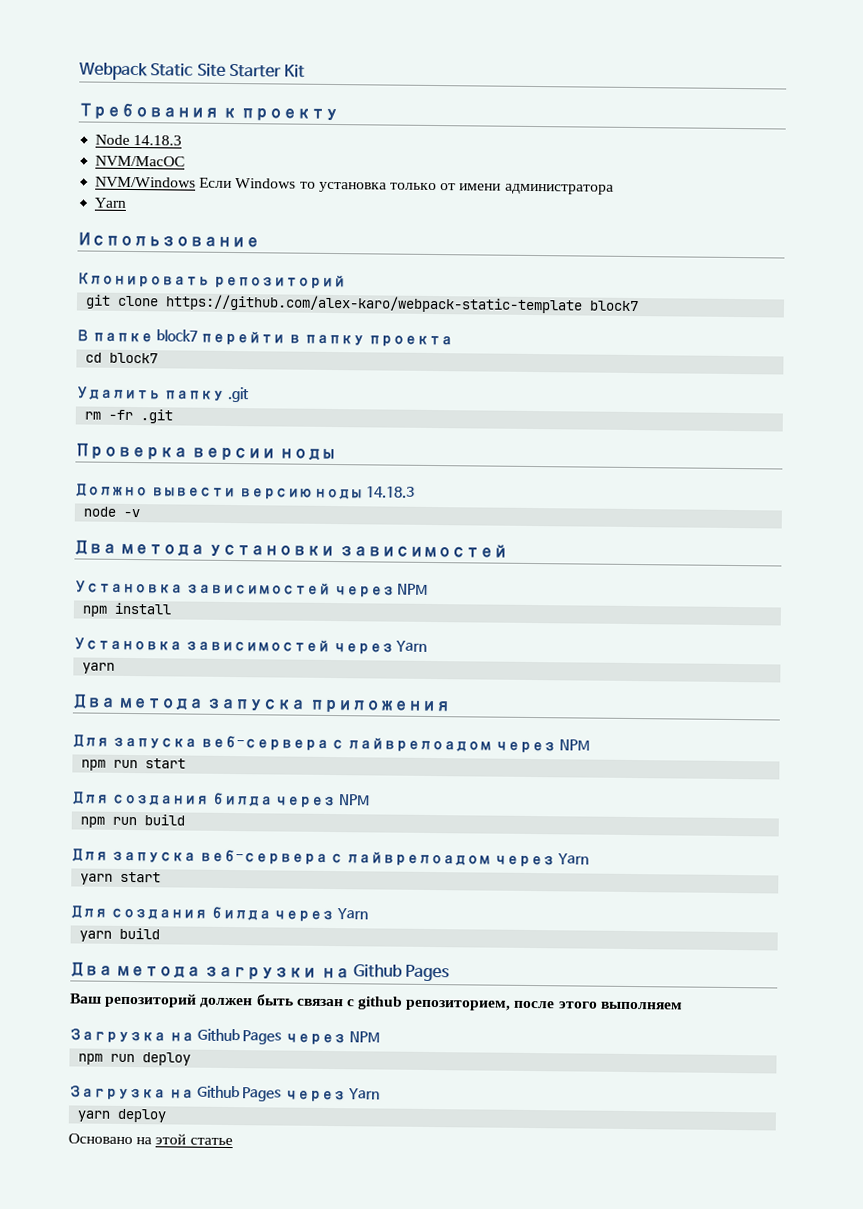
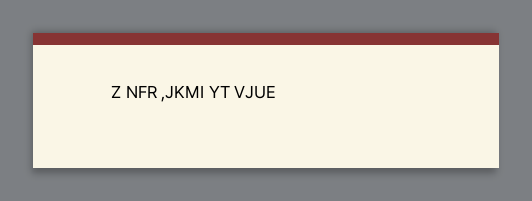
- Webpack Static Site Starter Kit
- Требования к проекту
- Node 14.18.3
- NVM/MacOC
- NVM/Windows Если Windows то установка только от имени администратора
- Yarn
- Использование
- Клонировать репозиторий
- git clone https://github.com/alex-karo/webpack-static-template block7
- В папке block7 перейти в папку проекта
- cd block7
- Удалить папку .git
- rm -fr .git
- Проверка версии ноды
- Должно вывести версию ноды 14.18.3
- node -v
- Два метода установки зависимостей
- Установка зависимостей через NPM
- npm install
- Установка зависимостей через Yarn
- yarn
- Два метода запуска приложения
- Для запуска веб-сервера с лайврелоадом через NPM
- npm run start
- Для создания билда через NPM
- npm run build
- Для запуска веб-сервера с лайврелоадом через Yarn
- yarn start
- Для создания билда через Yarn
- yarn build
- Два метода загрузки на Github Pages
- Ваш репозиторий должен быть связан с github репозиторием, после этого выполняем
- Загрузка на Github Pages через NPM
- npm run deploy
- Загрузка на Github Pages через Yarn
- yarn deploy
- Основано на этой статье
+ Z NFR ,JKMI YT VJUE

